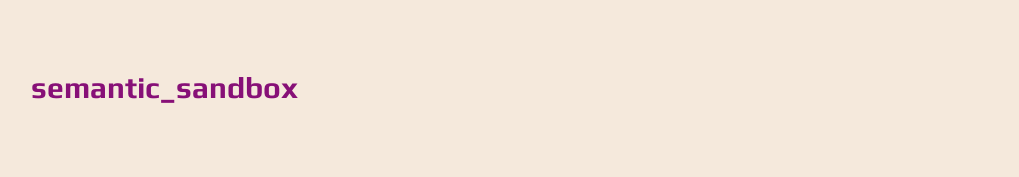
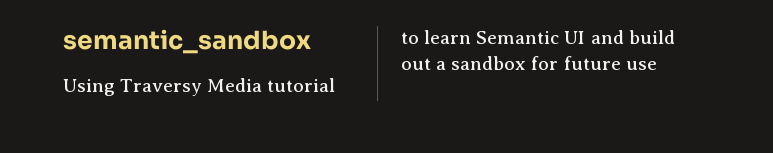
+ Using Traversy Media tutorial to learn Semantic UI and build out a sandbox for future use

